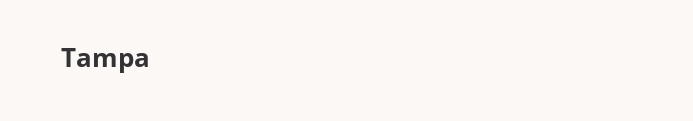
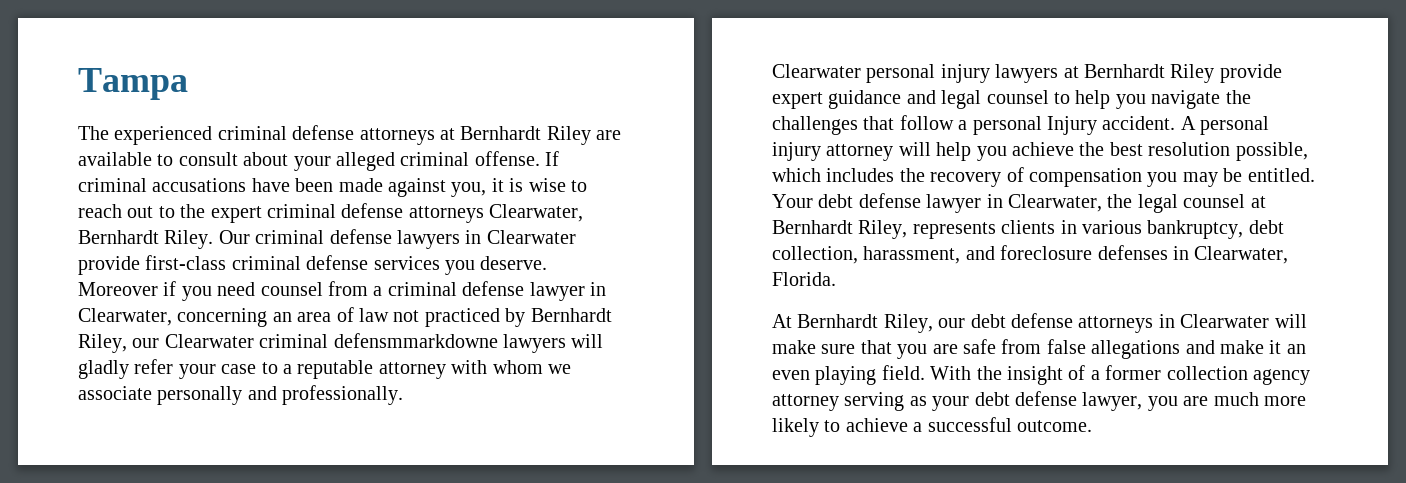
+ The experienced criminal defense attorneys at Bernhardt Riley are available to consult about your alleged criminal offense. If criminal accusations have been made against you, it is wise to reach out to the expert criminal defense attorneys Clearwater, Bernhardt Riley. Our criminal defense lawyers in Clearwater provide first-class criminal defense services you deserve. Moreover if you need counsel from a criminal defense lawyer in Clearwater, concerning an area of law not practiced by Bernhardt Riley, our Clearwater criminal defensmmarkdowne lawyers will gladly refer your case to a reputable attorney with whom we associate personally and professionally.
+ Clearwater personal injury lawyers at Bernhardt Riley provide expert guidance and legal counsel to help you navigate the challenges that follow a personal Injury accident. A personal injury attorney will help you achieve the best resolution possible, which includes the recovery of compensation you may be entitled. Your debt defense lawyer in Clearwater, the legal counsel at Bernhardt Riley, represents clients in various bankruptcy, debt collection, harassment, and foreclosure defenses in Clearwater, Florida.
+ At Bernhardt Riley, our debt defense attorneys in Clearwater will make sure that you are safe from false allegations and make it an even playing field. With the insight of a former collection agency attorney serving as your debt defense lawyer, you are much more likely to achieve a successful outcome.

